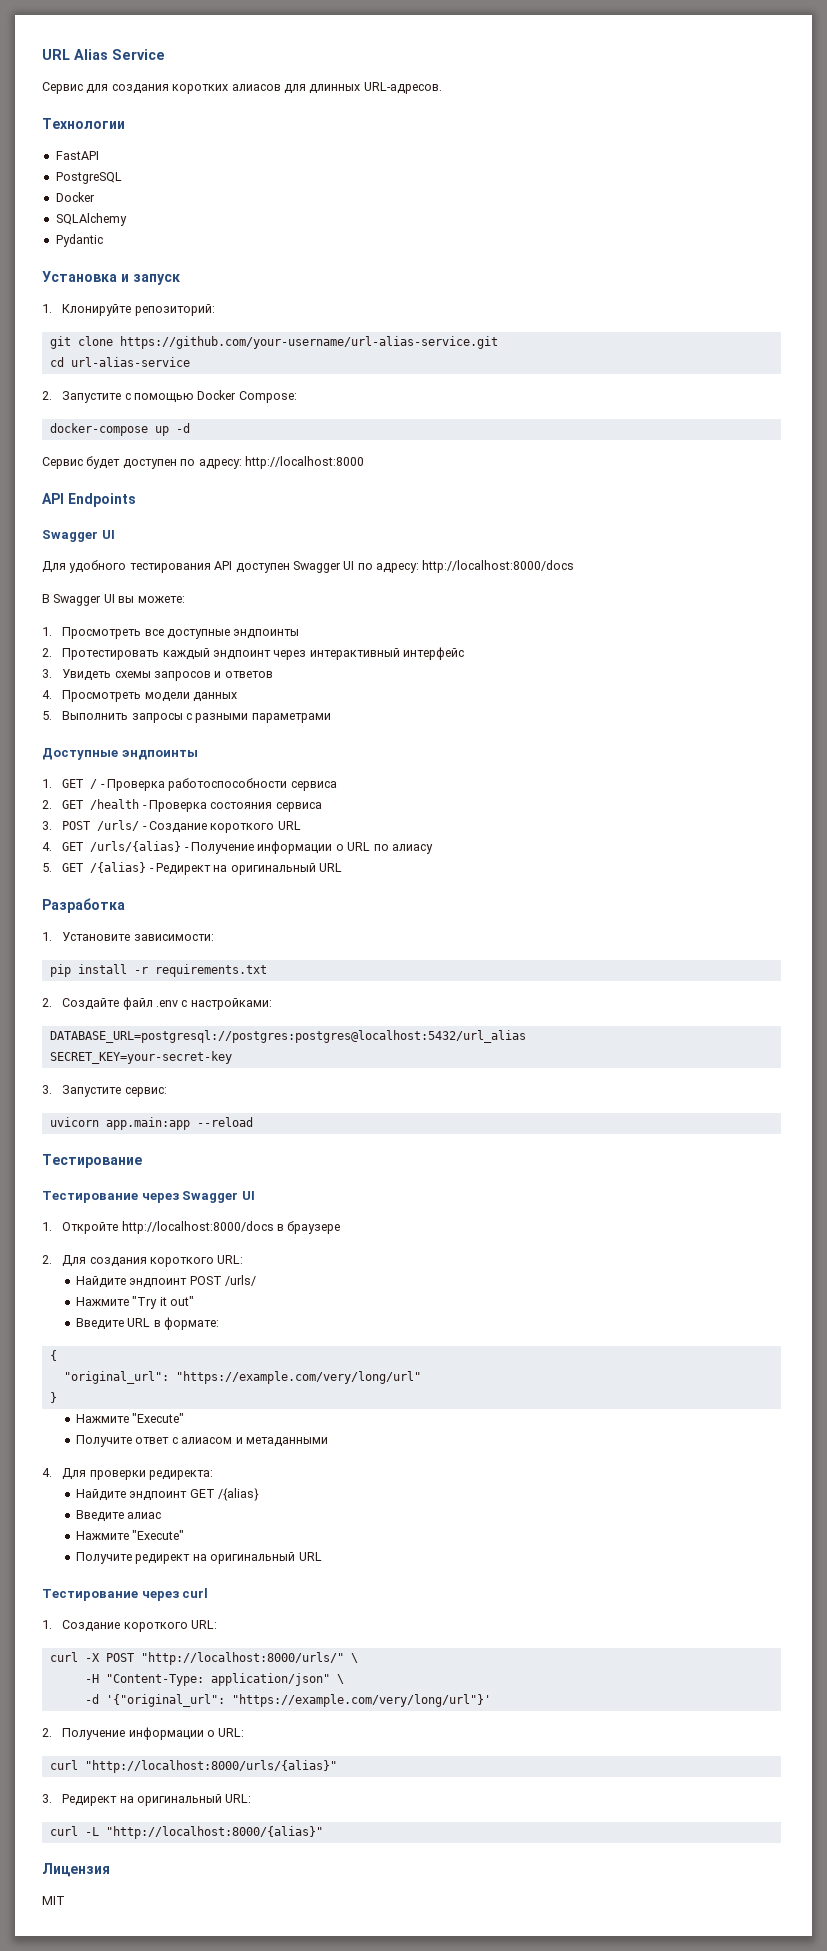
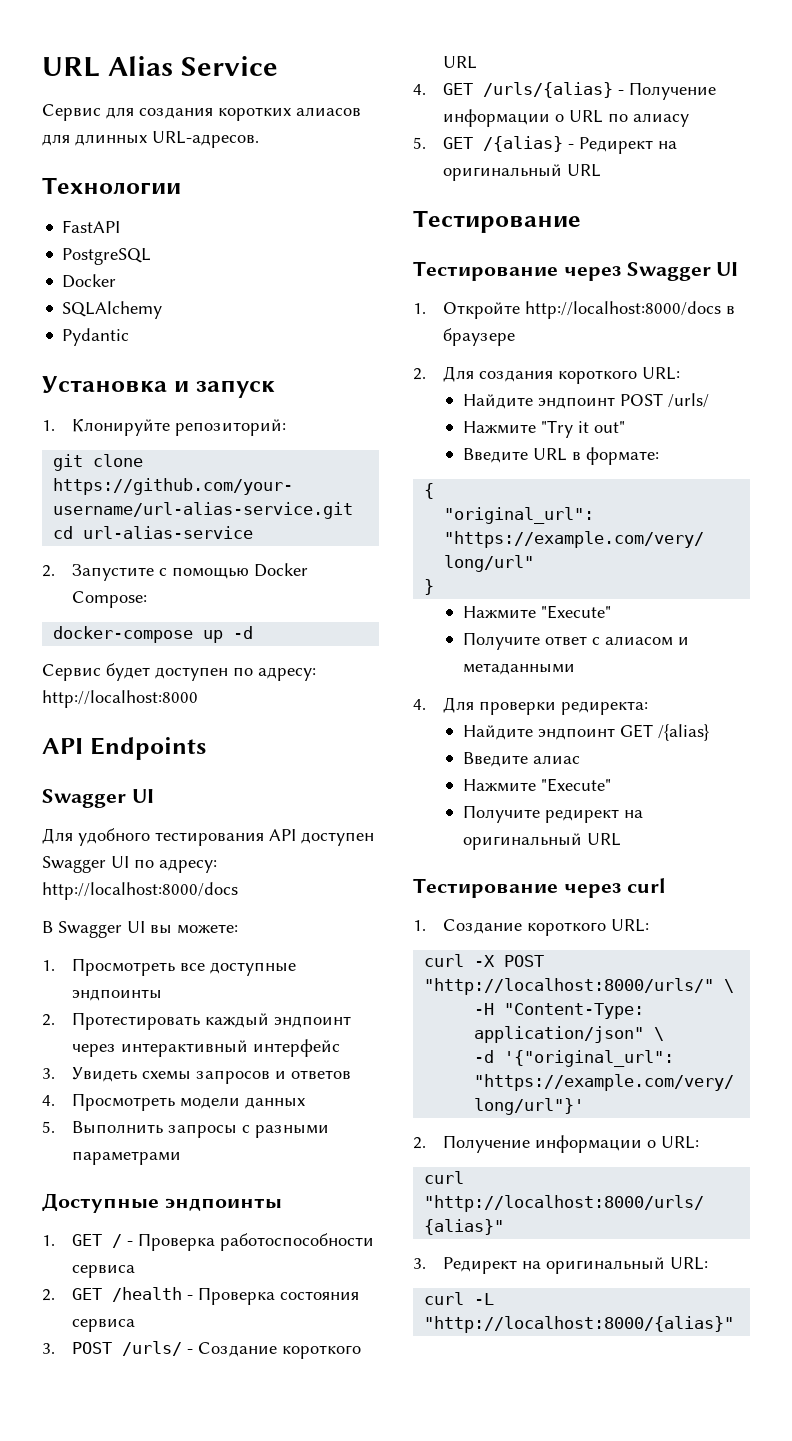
- Разработка
- 1. Установите зависимости:
- pip install -r requirements.txt
- 2. Создайте файл .env с настройками:
- DATABASE_URL=postgresql://postgres:postgres@localhost:5432/url_alias
- SECRET_KEY=your-secret-key
- 3. Запустите сервис:
- uvicorn app.main:app --reload
- Лицензия
- MIT

